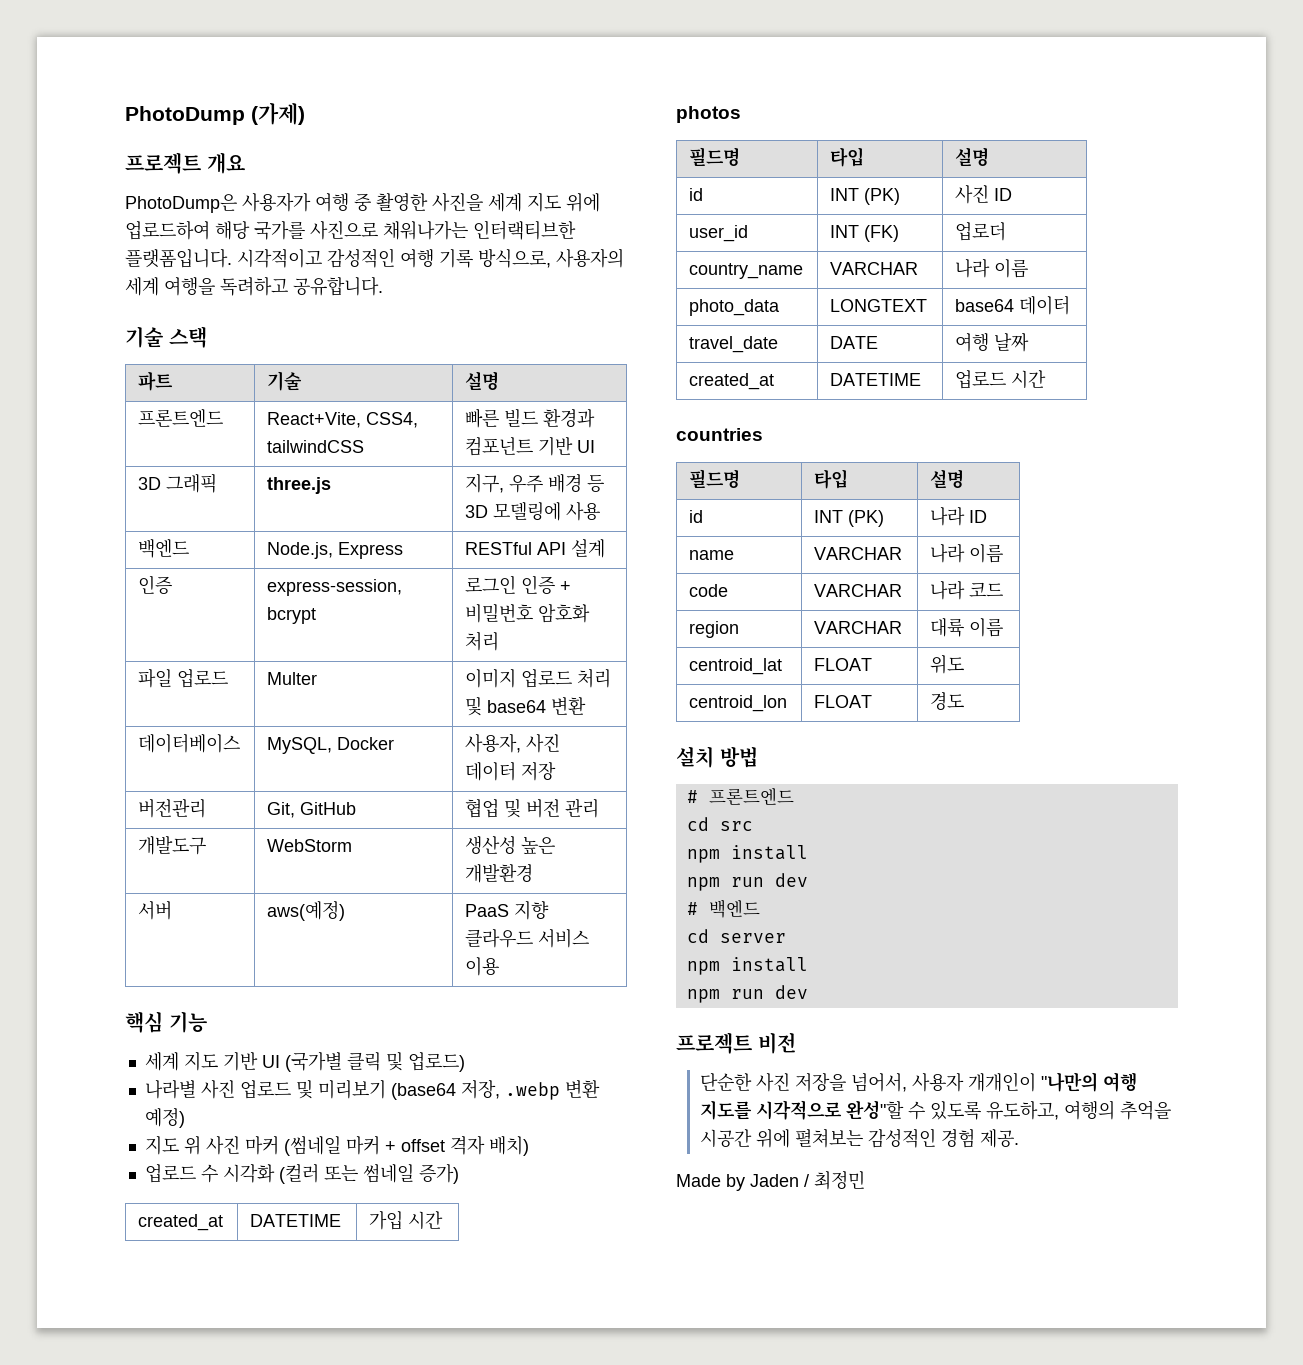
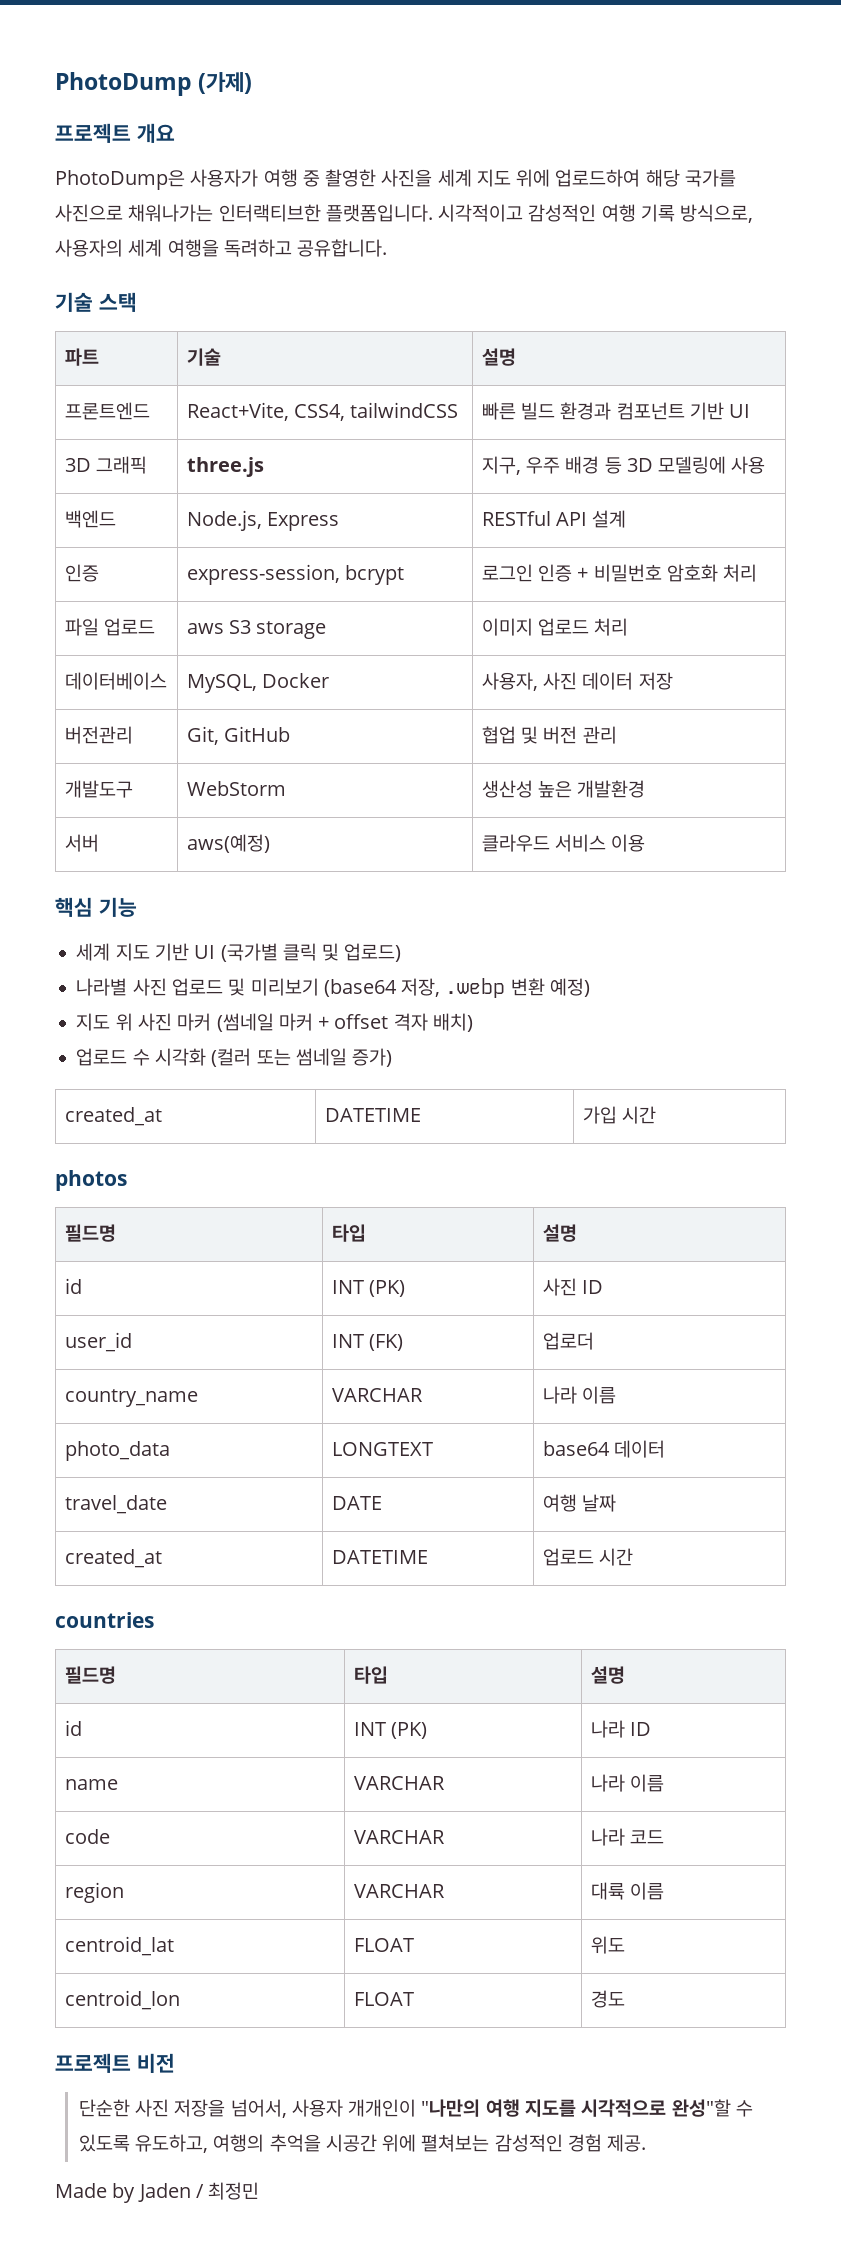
- 파일 업로드 | Multer | 이미지 업로드 처리 및 base64 변환
+ 파일 업로드 | aws S3 storage | 이미지 업로드 처리
- 서버 | aws(예정) | PaaS 지향 클라우드 서비스 이용
+ 서버 | aws(예정) | 클라우드 서비스 이용
- 설치 방법
- # 프론트엔드
- cd src
- npm install
- npm run dev
- # 백엔드
- cd server
- npm install
- npm run dev

